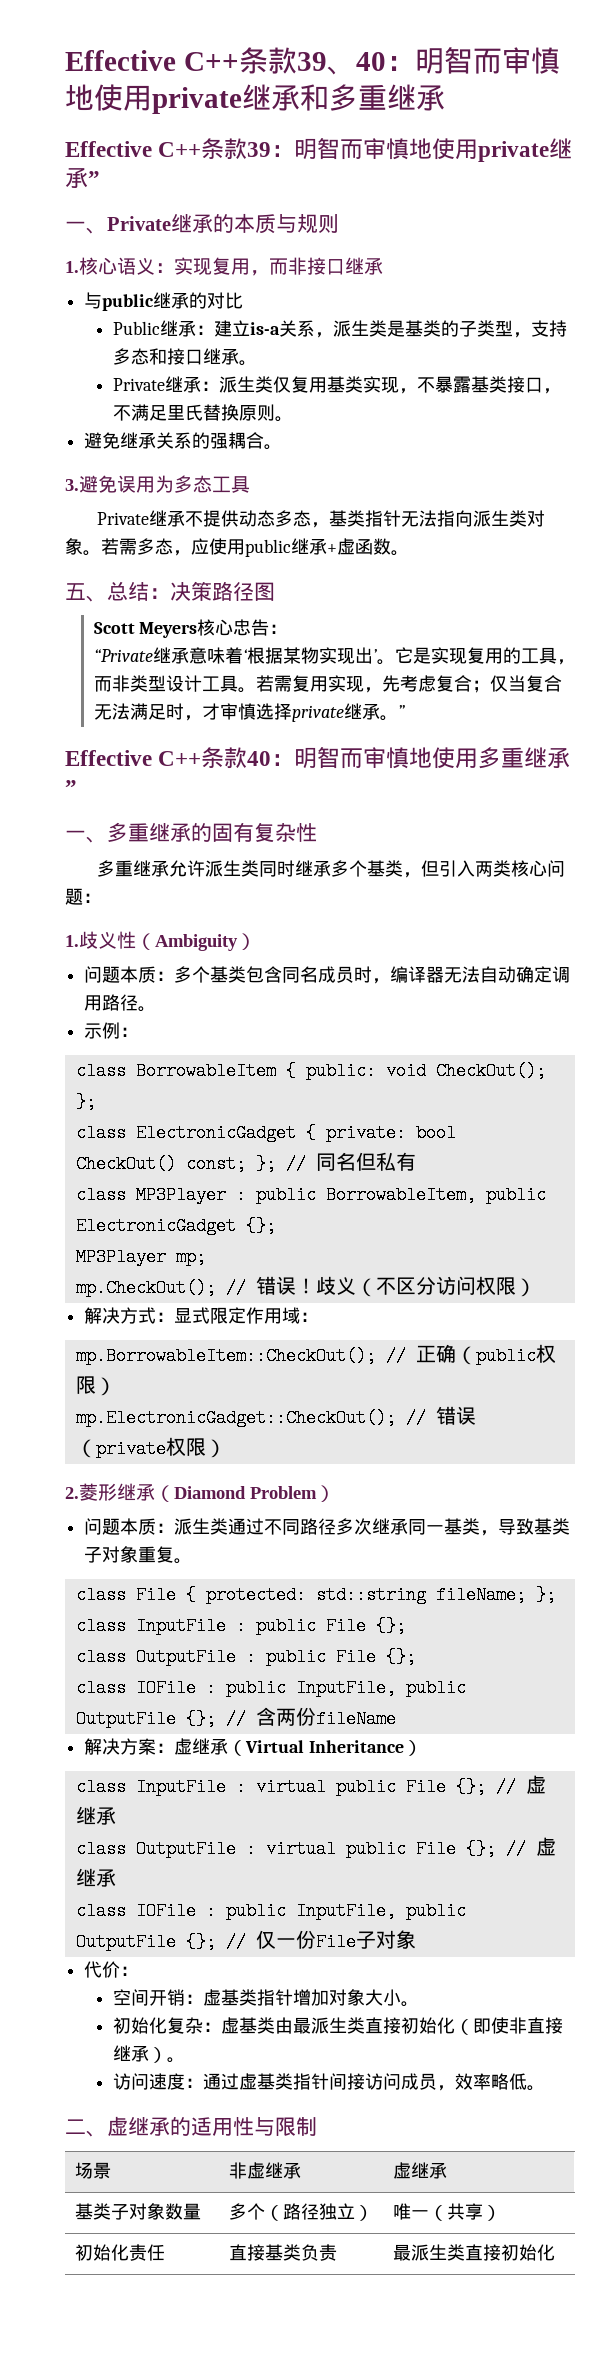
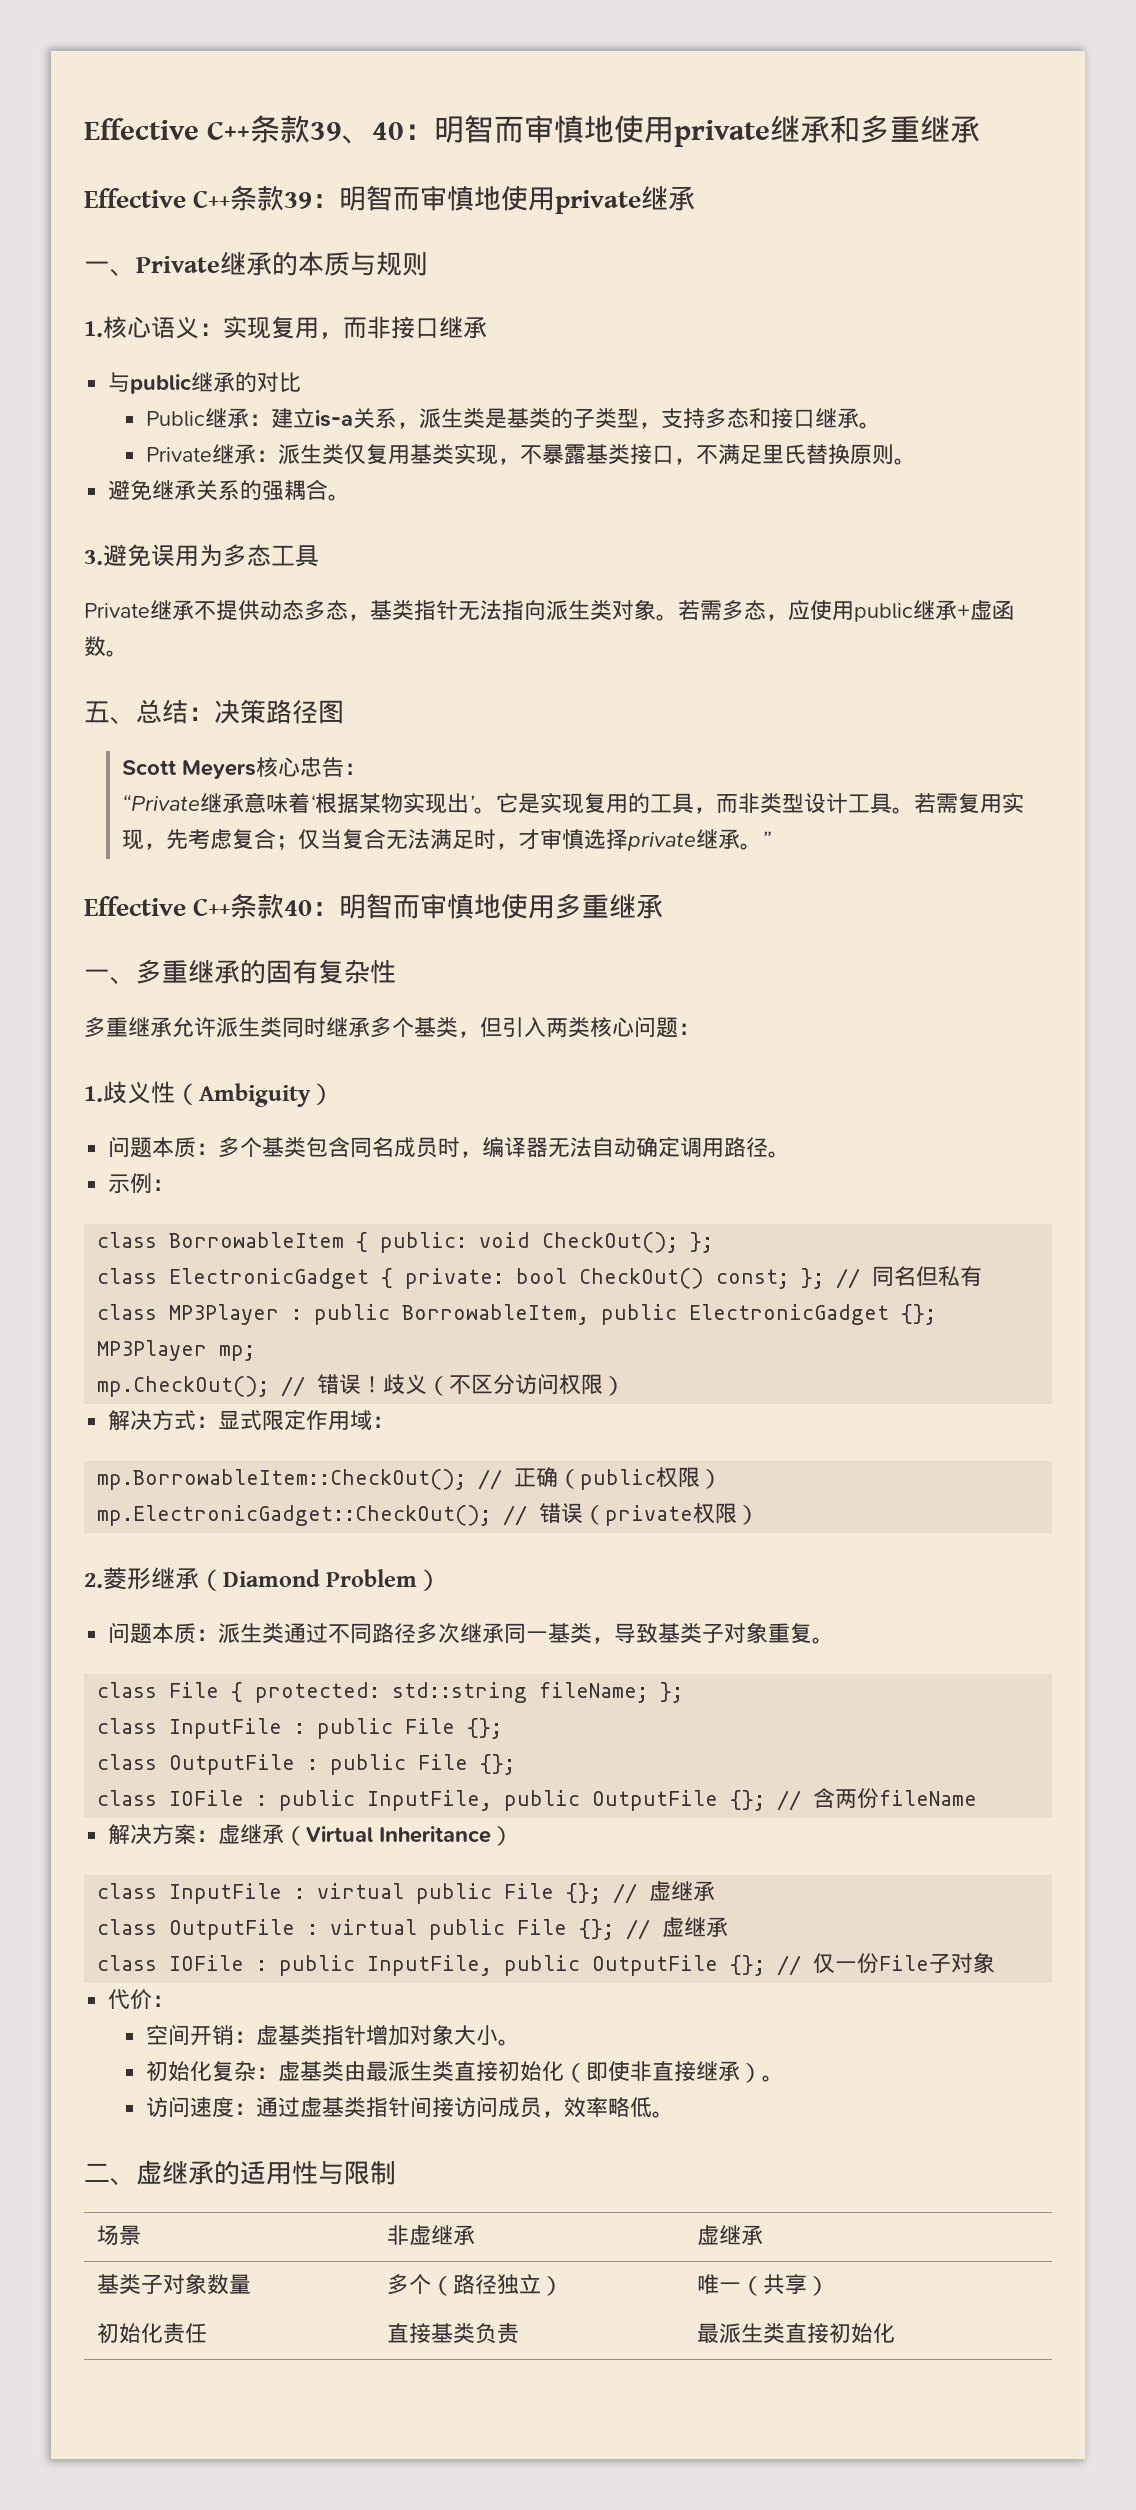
- Effective C++条款39：明智而审慎地使用private继承”
+ Effective C++条款39：明智而审慎地使用private继承
- Effective C++条款40：明智而审慎地使用多重继承”
+ Effective C++条款40：明智而审慎地使用多重继承

